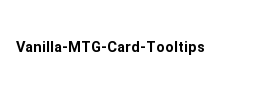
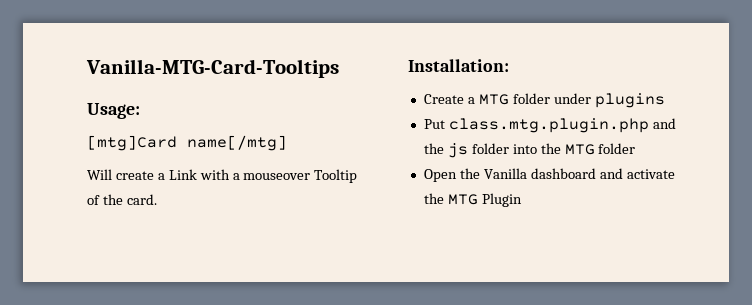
+ Usage:
+ [mtg]Card name[/mtg]
+ Will create a Link with a mouseover Tooltip of the card.
+ Installation:
+ Create a MTG folder under plugins
+ Put class.mtg.plugin.php and the js folder into the MTG folder
+ Open the Vanilla dashboard and activate the MTG Plugin

